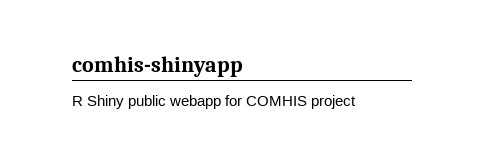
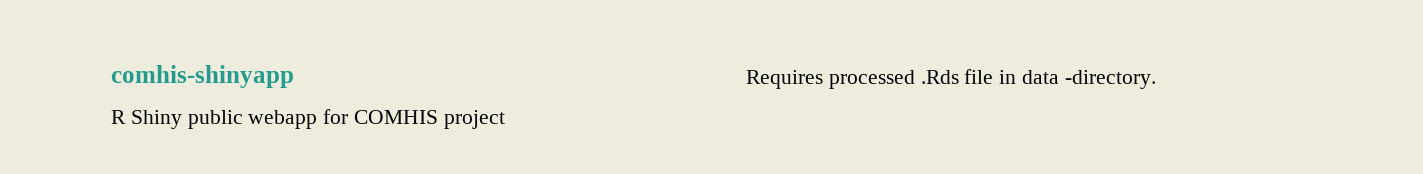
+ Requires processed .Rds file in data -directory.

